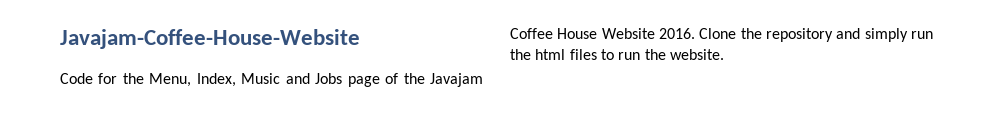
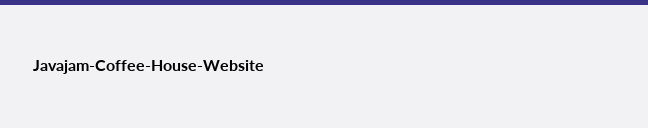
- Code for the Menu, Index, Music and Jobs page of the Javajam Coffee House Website 2016. Clone the repository and simply run the html files to run the website.

